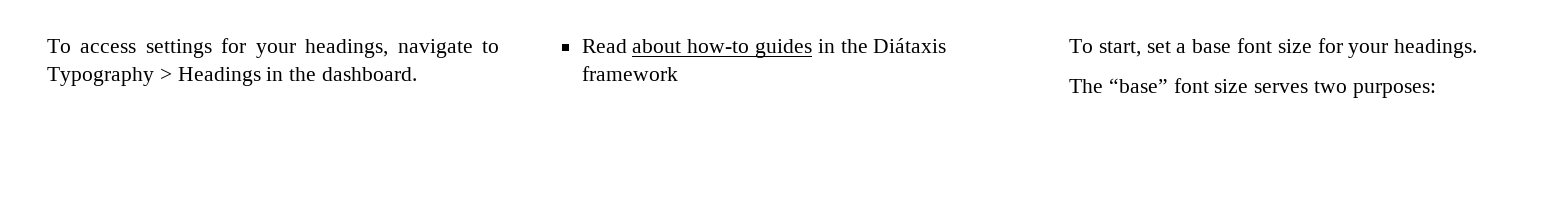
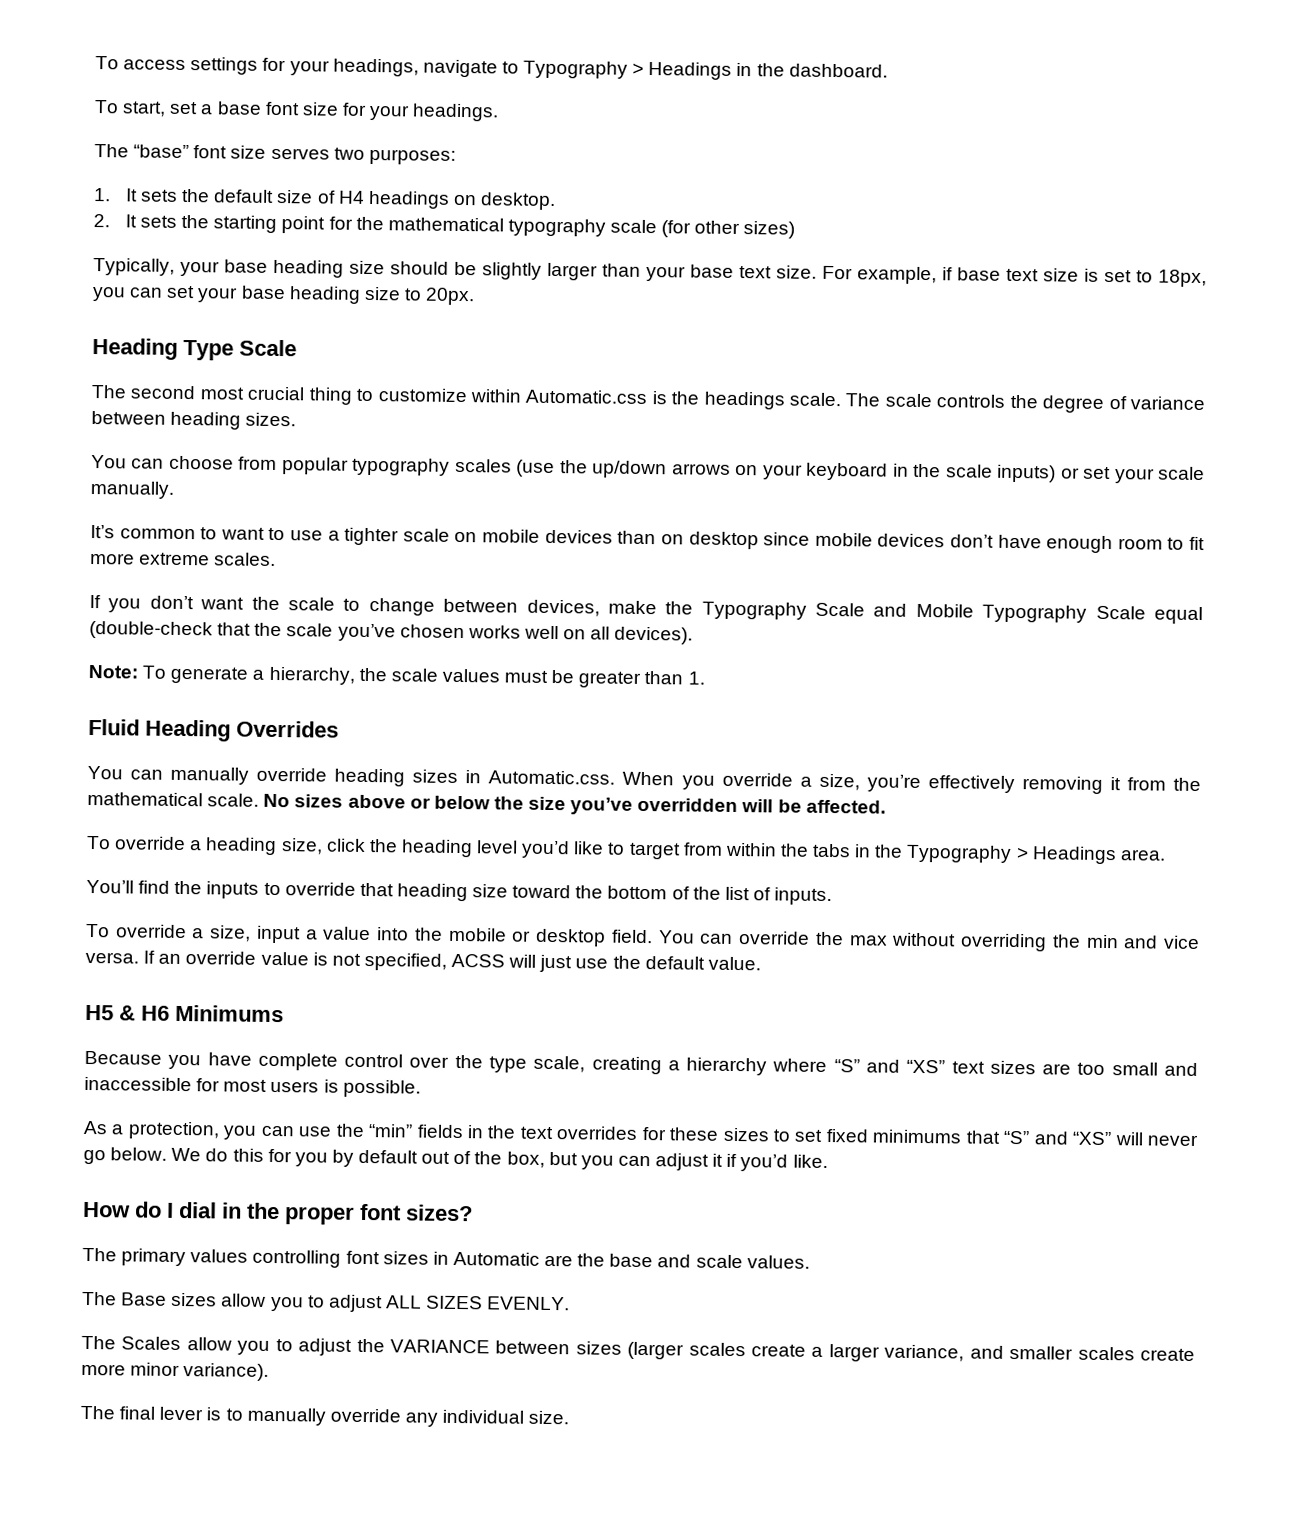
- Read about how-to guides in the Diátaxis framework
+ 1. It sets the default size of H4 headings on desktop.
+ 2. It sets the starting point for the mathematical typography scale (for other sizes)
+ Typically, your base heading size should be slightly larger than your base text size. For example, if base text size is set to 18px, you can set your base heading size to 20px.
+ Heading Type Scale
+ The second most crucial thing to customize within Automatic.css is the headings scale. The scale controls the degree of variance between heading sizes.
+ You can choose from popular typography scales (use the up/down arrows on your keyboard in the scale inputs) or set your scale manually.
+ It’s common to want to use a tighter scale on mobile devices than on desktop since mobile devices don’t have enough room to fit more extreme scales.
+ If you don’t want the scale to change between devices, make the Typography Scale and Mobile Typography Scale equal (double-check that the scale you’ve chosen works well on all devices).
+ Note: To generate a hierarchy, the scale values must be greater than 1.
+ Fluid Heading Overrides
+ You can manually override heading sizes in Automatic.css. When you override a size, you’re effectively removing it from the mathematical scale. No sizes above or below the size you’ve overridden will be affected.
+ To override a heading size, click the heading level you’d like to target from within the tabs in the Typography > Headings area.
+ You’ll find the inputs to override that heading size toward the bottom of the list of inputs.
+ To override a size, input a value into the mobile or desktop field. You can override the max without overriding the min and vice versa. If an override value is not specified, ACSS will just use the default value.
+ H5 & H6 Minimums
+ Because you have complete control over the type scale, creating a hierarchy where “S” and “XS” text sizes are too small and inaccessible for most users is possible.
+ As a protection, you can use the “min” fields in the text overrides for these sizes to set fixed minimums that “S” and “XS” will never go below. We do this for you by default out of the box, but you can adjust it if you’d like.
+ How do I dial in the proper font sizes?
+ The primary values controlling font sizes in Automatic are the base and scale values.
+ The Base sizes allow you to adjust ALL SIZES EVENLY.
+ The Scales allow you to adjust the VARIANCE between sizes (larger scales create a larger variance, and smaller scales create more minor variance).
+ The final lever is to manually override any individual size.

